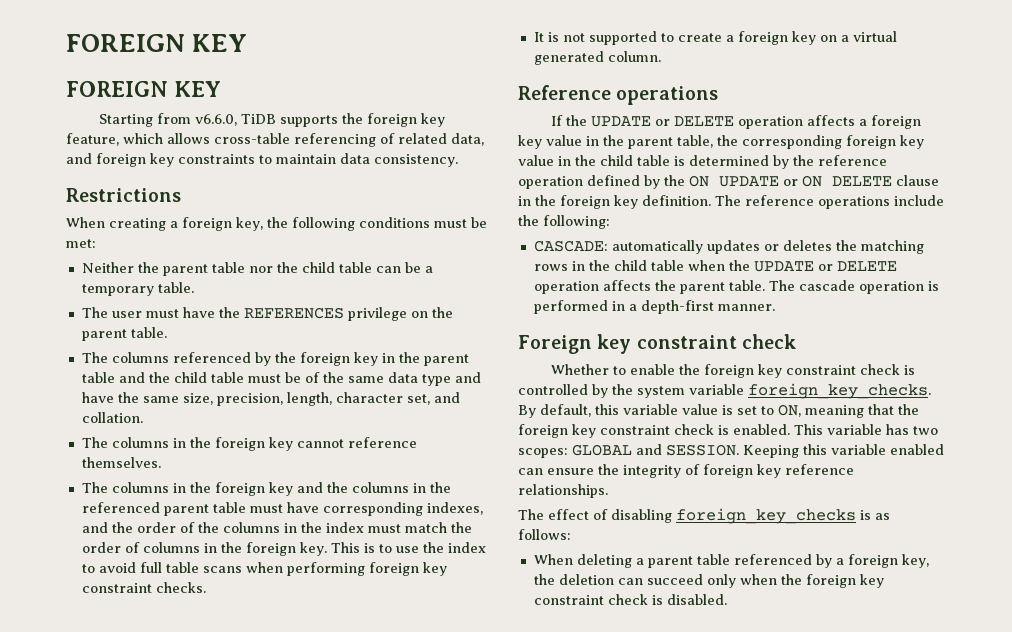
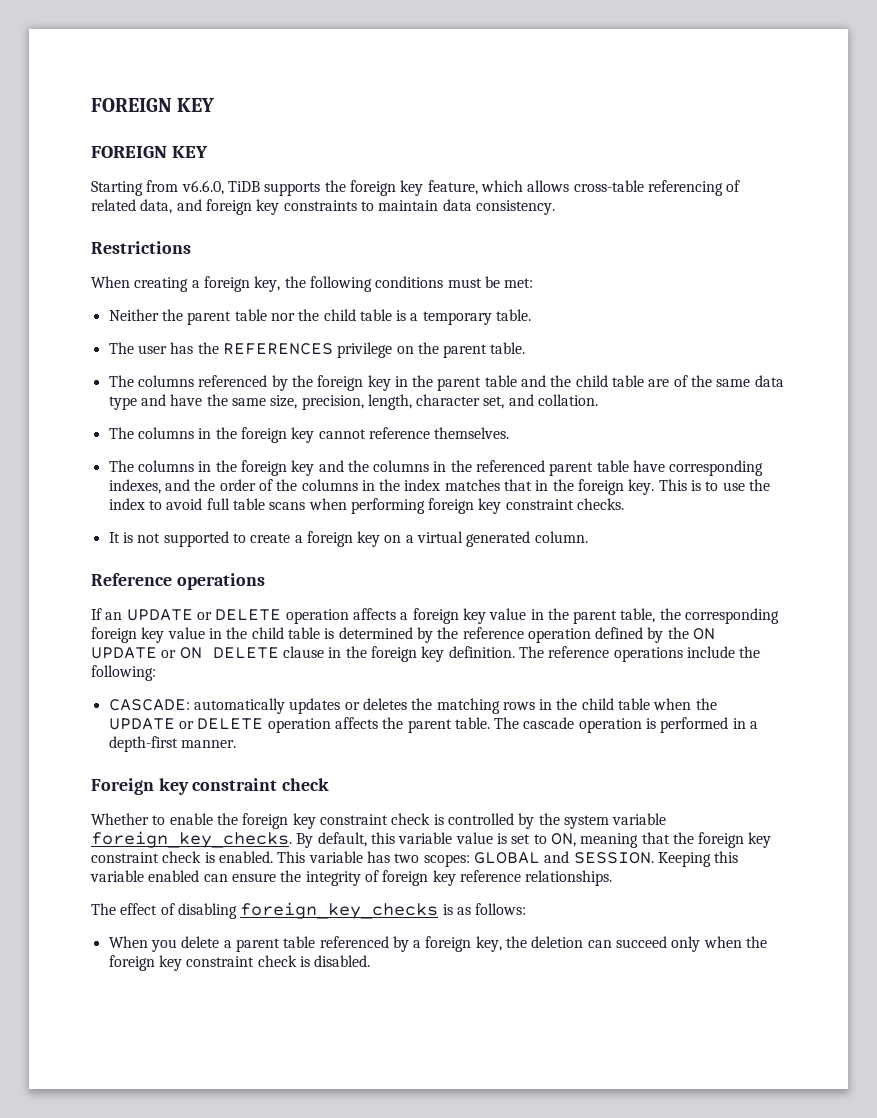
- Neither the parent table nor the child table can be a temporary table.
+ Neither the parent table nor the child table is a temporary table.
- The user must have the REFERENCES privilege on the parent table.
+ The user has the REFERENCES privilege on the parent table.
- The columns referenced by the foreign key in the parent table and the child table must be of the same data type and have the same size, precision, length, character set, and collation.
+ The columns referenced by the foreign key in the parent table and the child table are of the same data type and have the same size, precision, length, character set, and collation.
- The columns in the foreign key and the columns in the referenced parent table must have corresponding indexes, and the order of the columns in the index must match the order of columns in the foreign key.
+ The columns in the foreign key and the columns in the referenced parent table have corresponding indexes, and the order of the columns in the index matches that in the foreign key.
- If the UPDATE or DELETE operation affects a foreign key value in the parent table, the corresponding foreign key value in the child table is determined by the reference operation defined by the ON UPDATE or ON DELETE clause in the foreign key definition.
+ If an UPDATE or DELETE operation affects a foreign key value in the parent table, the corresponding foreign key value in the child table is determined by the reference operation defined by the ON UPDATE or ON DELETE clause in the foreign key definition.
- When deleting a parent table referenced by a foreign key, the deletion can succeed only when the foreign key constraint check is disabled.
+ When you delete a parent table referenced by a foreign key, the deletion can succeed only when the foreign key constraint check is disabled.

